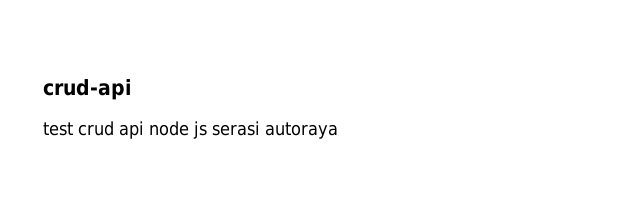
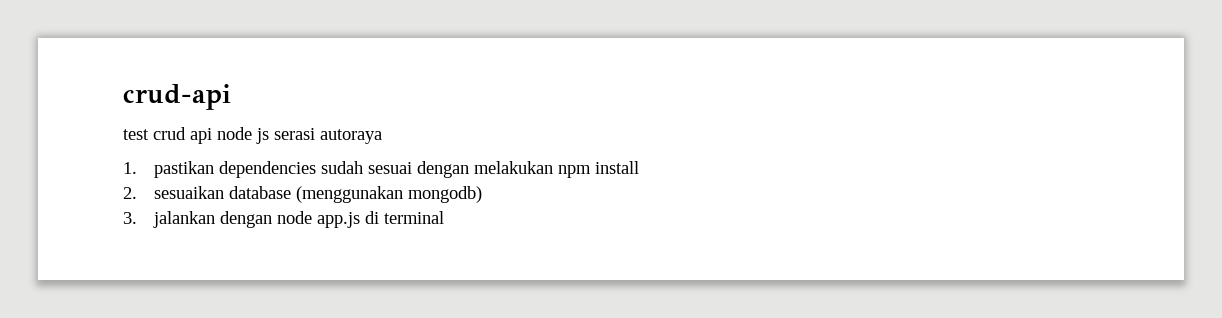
+ 1. pastikan dependencies sudah sesuai dengan melakukan npm install
+ 2. sesuaikan database (menggunakan mongodb)
+ 3. jalankan dengan node app.js di terminal

